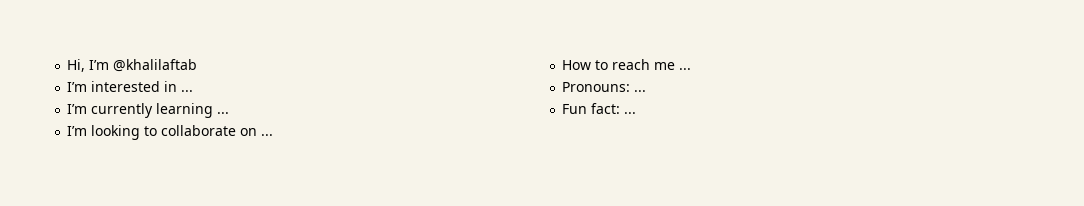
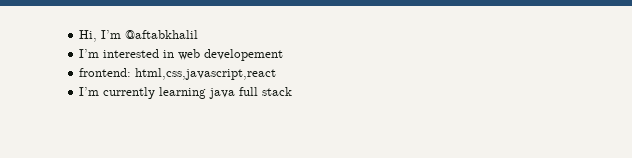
- Hi, I’m @khalilaftab
+ Hi, I’m @aftabkhalil
- I’m interested in ...
+ I’m interested in web developement
+ frontend: html,css,javascript,react
- I’m currently learning ...
- I’m looking to collaborate on ...
- How to reach me ...
- Pronouns: ...
- Fun fact: ...
+ I’m currently learning java full stack

